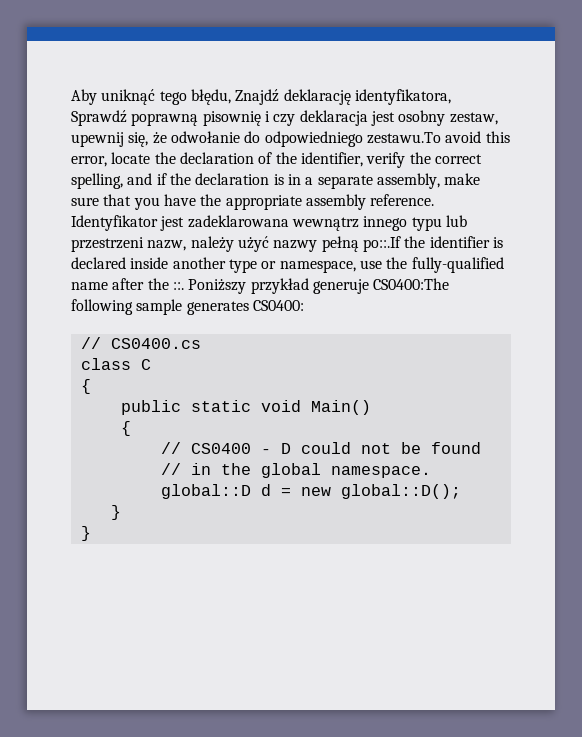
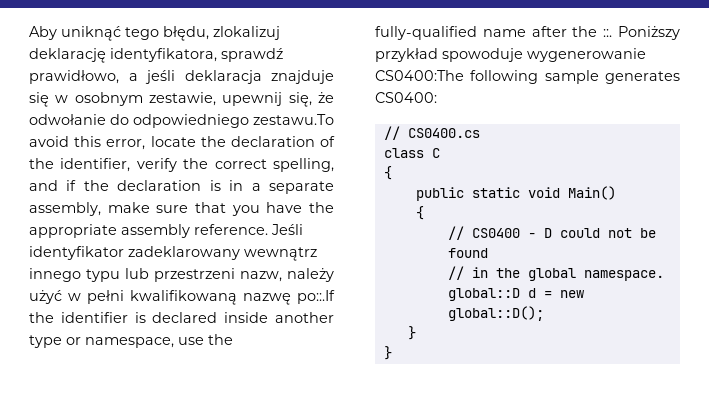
- Aby uniknąć tego błędu, Znajdź deklarację identyfikatora, Sprawdź poprawną pisownię i czy deklaracja jest osobny zestaw, upewnij się, że odwołanie do odpowiedniego zestawu.To avoid this error, locate the declaration of the identifier, verify the correct spelling, and if the declaration is in a separate assembly, make sure that you have the appropriate assembly reference.
+ Aby uniknąć tego błędu, zlokalizuj deklarację identyfikatora, sprawdź prawidłowo, a jeśli deklaracja znajduje się w osobnym zestawie, upewnij się, że odwołanie do odpowiedniego zestawu.To avoid this error, locate the declaration of the identifier, verify the correct spelling, and if the declaration is in a separate assembly, make sure that you have the appropriate assembly reference.
- Identyfikator jest zadeklarowana wewnątrz innego typu lub przestrzeni nazw, należy użyć nazwy pełną po::.If the identifier is declared inside another type or namespace, use the fully-qualified name after the ::.
+ Jeśli identyfikator zadeklarowany wewnątrz innego typu lub przestrzeni nazw, należy użyć w pełni kwalifikowaną nazwę po::.If the identifier is declared inside another type or namespace, use the fully-qualified name after the ::.
- Poniższy przykład generuje CS0400:The following sample generates CS0400:
+ Poniższy przykład spowoduje wygenerowanie CS0400:The following sample generates CS0400:

